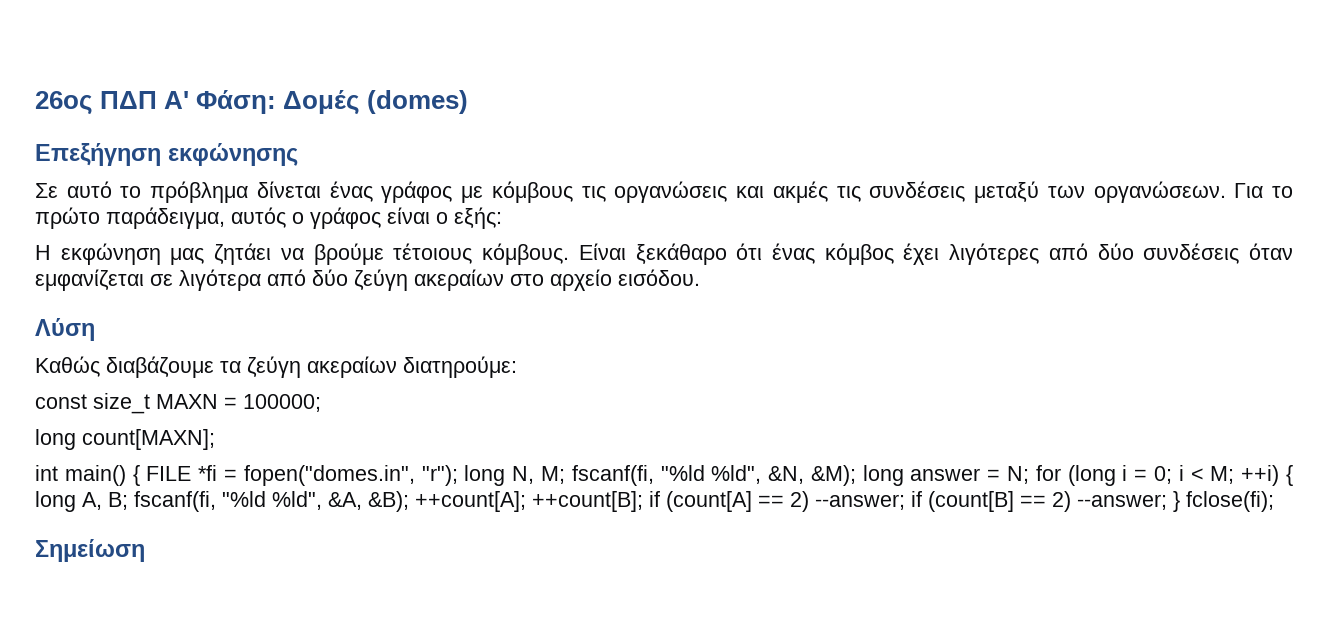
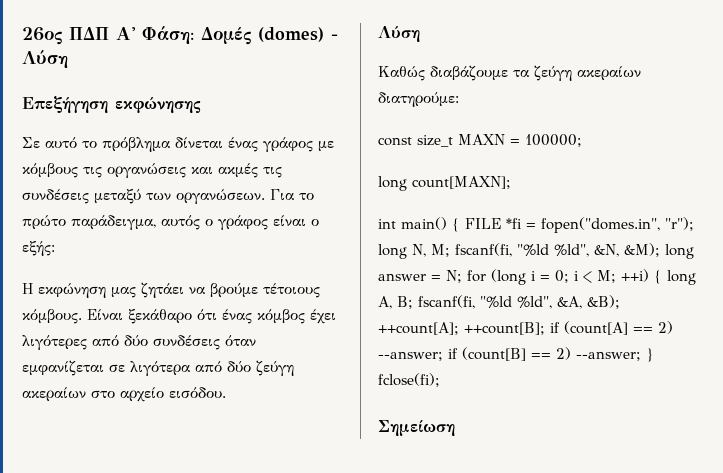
- 26ος ΠΔΠ Α' Φάση: Δομές (domes)
+ 26ος ΠΔΠ Α' Φάση: Δομές (domes) - Λύση

